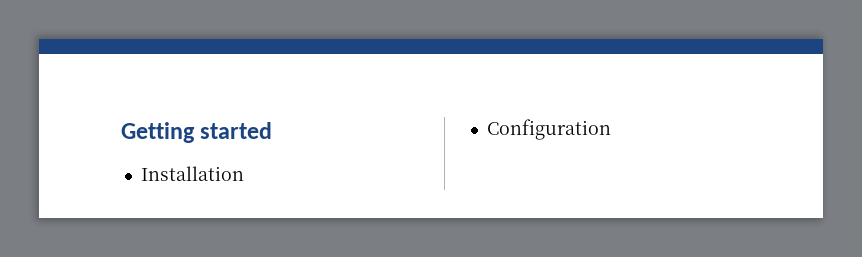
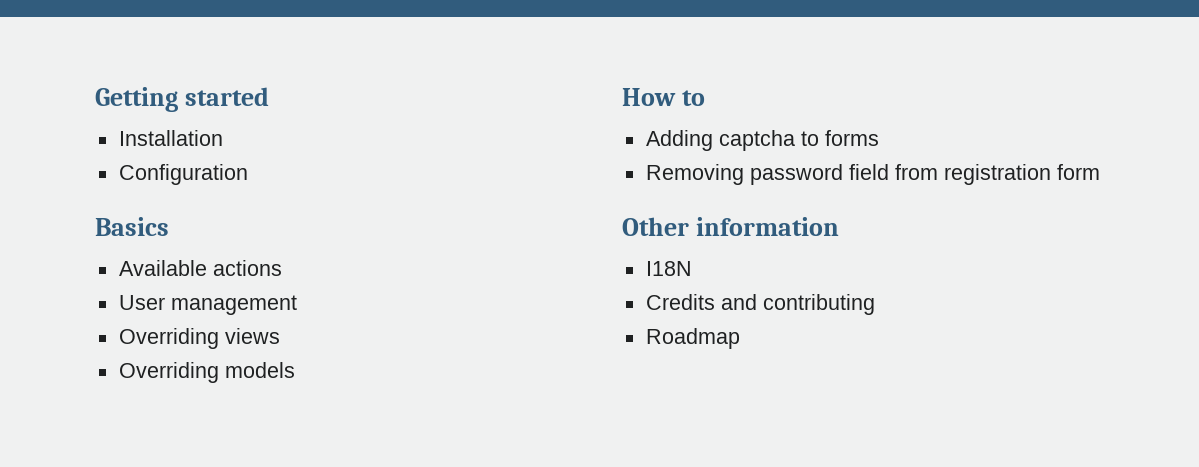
+ Basics
+ Available actions
+ User management
+ Overriding views
+ Overriding models
+ How to
+ Adding captcha to forms
+ Removing password field from registration form
+ Other information
+ I18N
+ Credits and contributing
+ Roadmap

